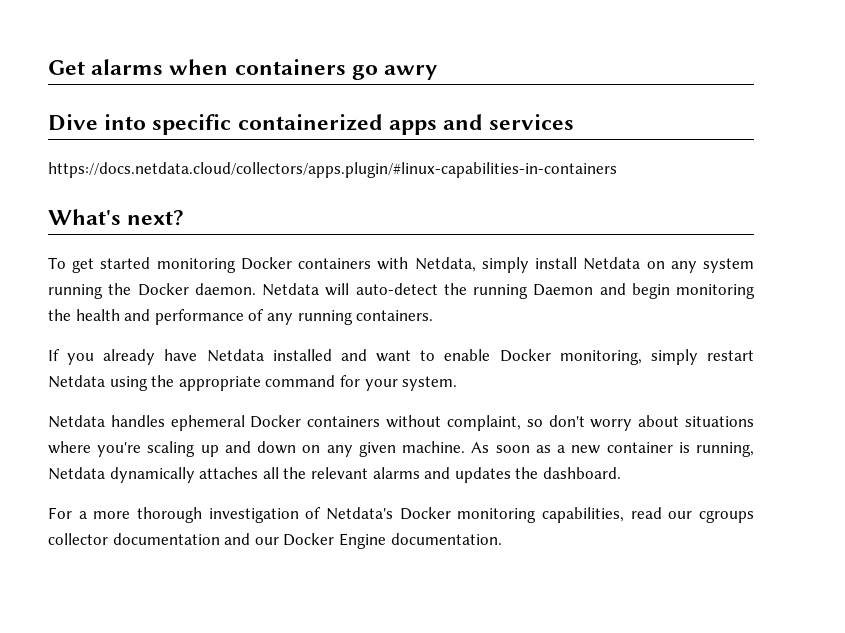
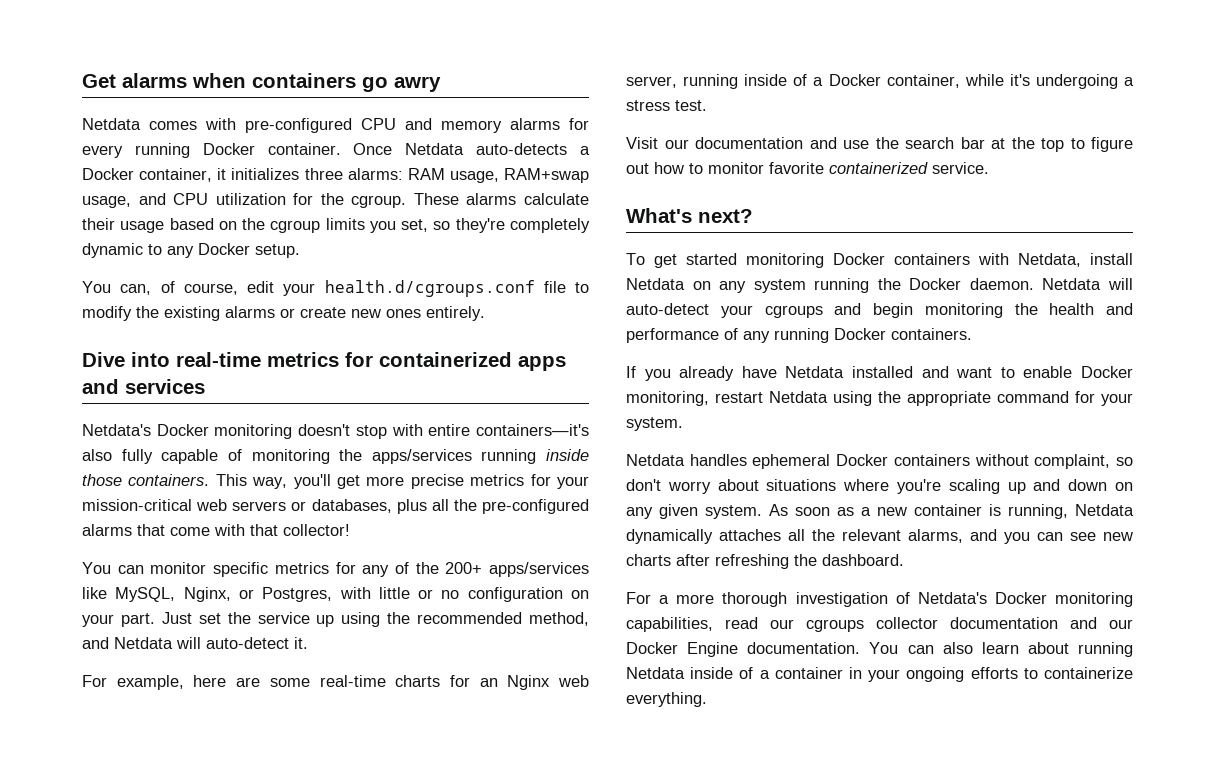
+ Netdata comes with pre-configured CPU and memory alarms for every running Docker container. Once Netdata auto-detects a Docker container, it initializes three alarms: RAM usage, RAM+swap usage, and CPU utilization for the cgroup. These alarms calculate their usage based on the cgroup limits you set, so they're completely dynamic to any Docker setup.
+ You can, of course, edit your health.d/cgroups.conf file to modify the existing alarms or create new ones entirely.
- Dive into specific containerized apps and services
+ Dive into real-time metrics for containerized apps and services
- https://docs.netdata.cloud/collectors/apps.plugin/#linux-capabilities-in-containers
+ Netdata's Docker monitoring doesn't stop with entire containers—it's also fully capable of monitoring the apps/services running inside those containers. This way, you'll get more precise metrics for your mission-critical web servers or databases, plus all the pre-configured alarms that come with that collector!
+ You can monitor specific metrics for any of the 200+ apps/services like MySQL, Nginx, or Postgres, with little or no configuration on your part. Just set the service up using the recommended method, and Netdata will auto-detect it.
+ For example, here are some real-time charts for an Nginx web server, running inside of a Docker container, while it's undergoing a stress test.
+ Visit our documentation and use the search bar at the top to figure out how to monitor favorite containerized service.
- To get started monitoring Docker containers with Netdata, simply install Netdata on any system running the Docker daemon.
+ To get started monitoring Docker containers with Netdata, install Netdata on any system running the Docker daemon.
- Netdata will auto-detect the running Daemon and begin monitoring the health and performance of any running containers.
+ Netdata will auto-detect your cgroups and begin monitoring the health and performance of any running Docker containers.
- If you already have Netdata installed and want to enable Docker monitoring, simply restart Netdata using the appropriate command for your system.
+ If you already have Netdata installed and want to enable Docker monitoring, restart Netdata using the appropriate command for your system.
- Netdata handles ephemeral Docker containers without complaint, so don't worry about situations where you're scaling up and down on any given machine.
+ Netdata handles ephemeral Docker containers without complaint, so don't worry about situations where you're scaling up and down on any given system.
- As soon as a new container is running, Netdata dynamically attaches all the relevant alarms and updates the dashboard.
+ As soon as a new container is running, Netdata dynamically attaches all the relevant alarms, and you can see new charts after refreshing the dashboard.
+ You can also learn about running Netdata inside of a container in your ongoing efforts to containerize everything.

